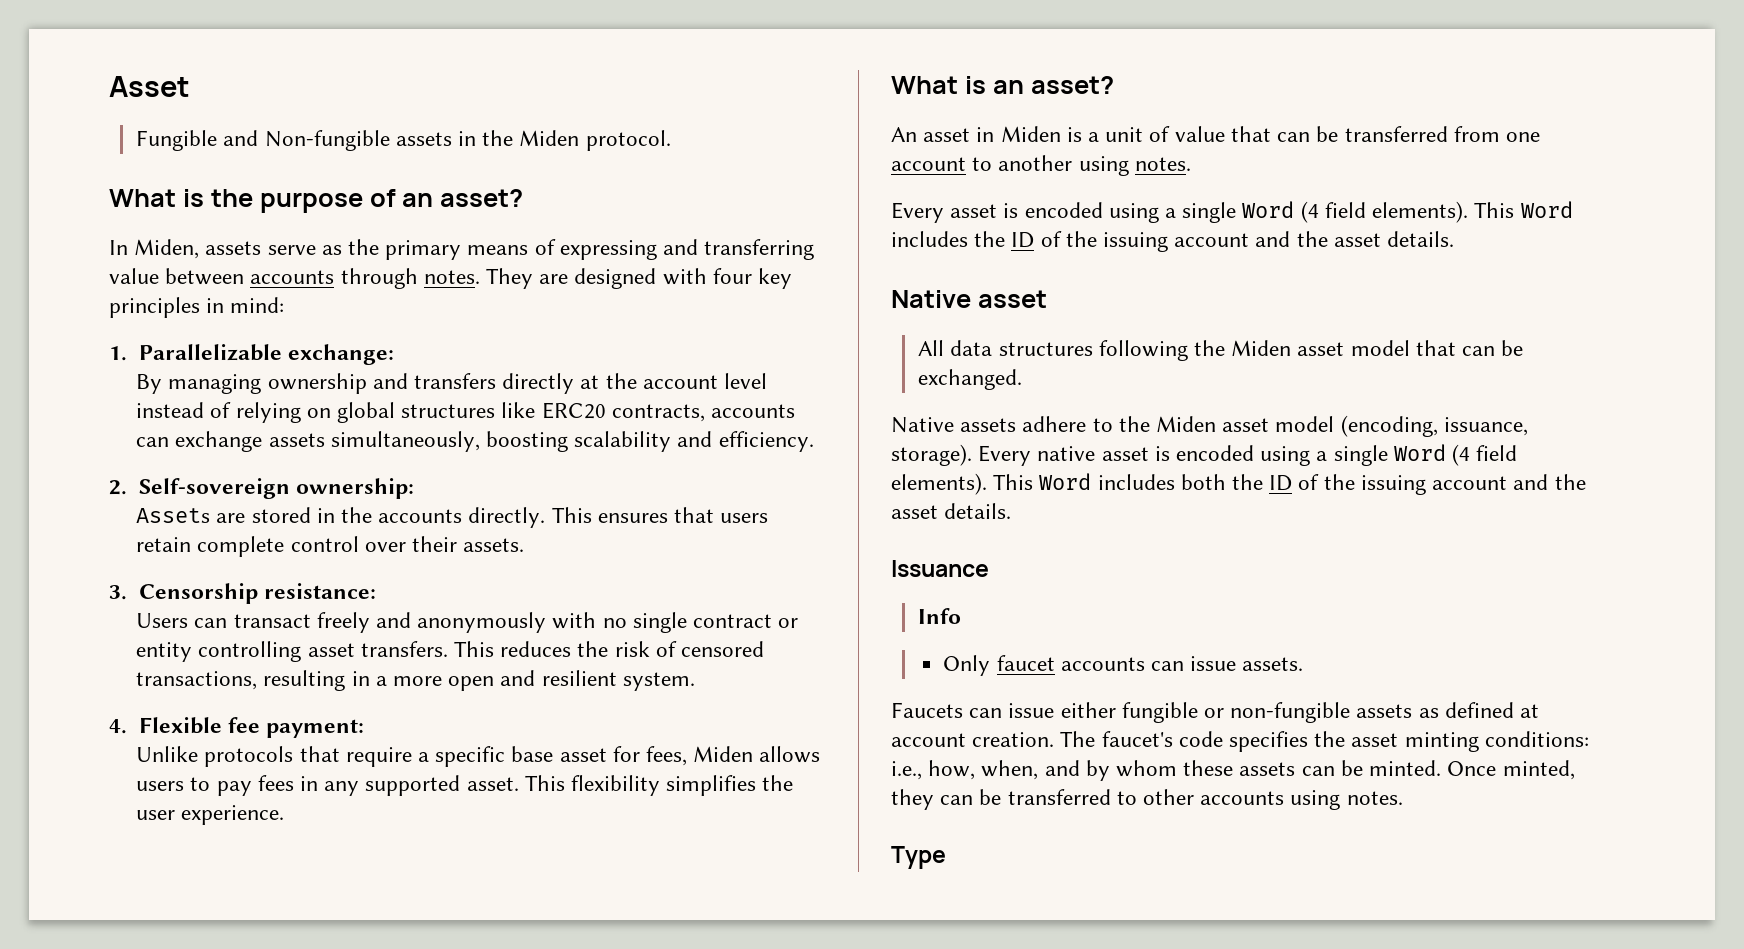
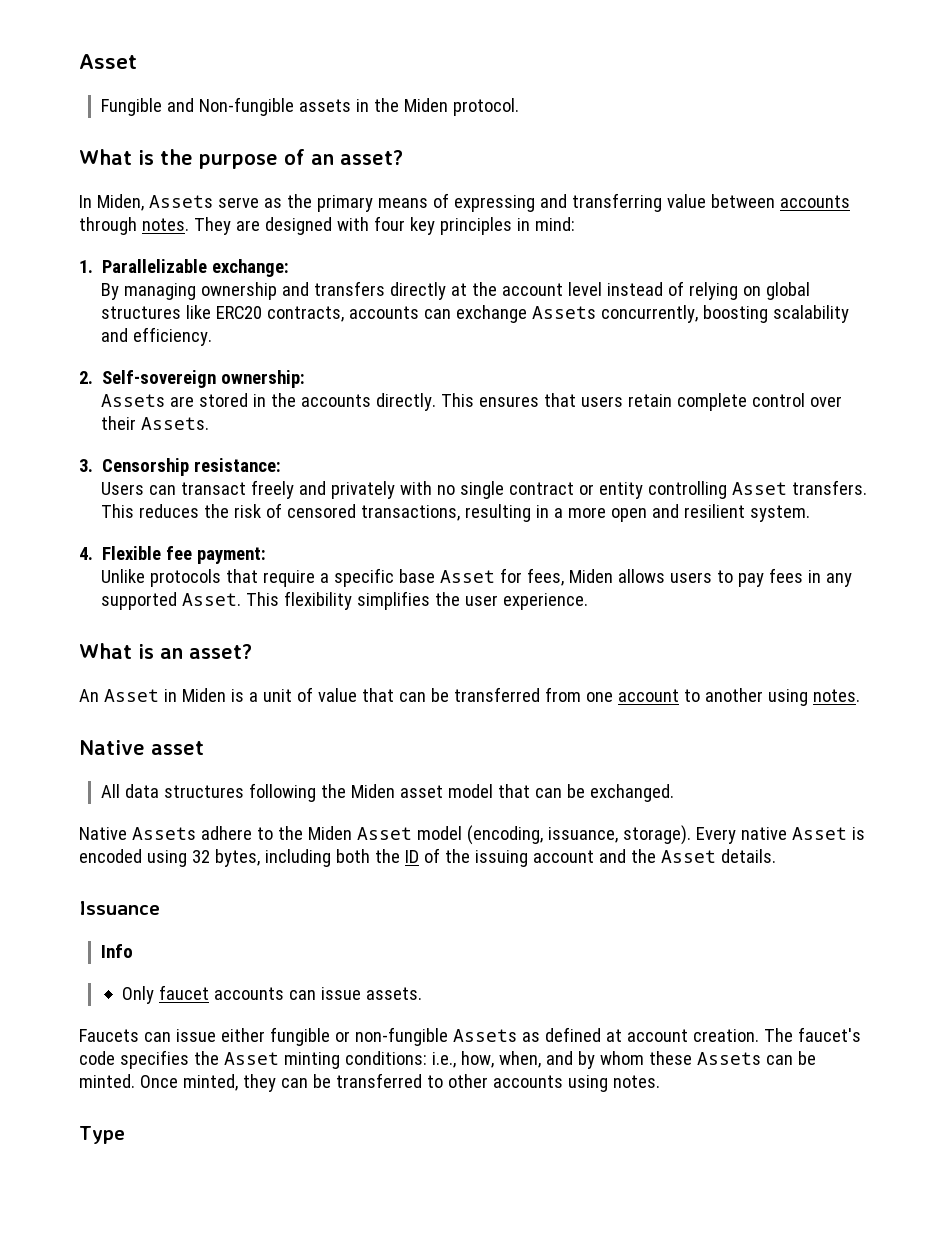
- In Miden, assets serve as the primary means of expressing and transferring value between accounts through notes.
+ In Miden, Assets serve as the primary means of expressing and transferring value between accounts through notes.
- By managing ownership and transfers directly at the account level instead of relying on global structures like ERC20 contracts, accounts can exchange assets simultaneously, boosting scalability and efficiency.
+ By managing ownership and transfers directly at the account level instead of relying on global structures like ERC20 contracts, accounts can exchange Assets concurrently, boosting scalability and efficiency.
- This ensures that users retain complete control over their assets.
+ This ensures that users retain complete control over their Assets.
- Users can transact freely and anonymously with no single contract or entity controlling asset transfers.
+ Users can transact freely and privately with no single contract or entity controlling Asset transfers.
- Unlike protocols that require a specific base asset for fees, Miden allows users to pay fees in any supported asset.
+ Unlike protocols that require a specific base Asset for fees, Miden allows users to pay fees in any supported Asset.
- An asset in Miden is a unit of value that can be transferred from one account to another using notes.
+ An Asset in Miden is a unit of value that can be transferred from one account to another using notes.
- Every asset is encoded using a single Word (4 field elements). This Word includes the ID of the issuing account and the asset details.
- Native assets adhere to the Miden asset model (encoding, issuance, storage).
+ Native Assets adhere to the Miden Asset model (encoding, issuance, storage).
- Every native asset is encoded using a single Word (4 field elements). This Word includes both the ID of the issuing account and the asset details.
+ Every native Asset is encoded using 32 bytes, including both the ID of the issuing account and the Asset details.
- Faucets can issue either fungible or non-fungible assets as defined at account creation.
+ Faucets can issue either fungible or non-fungible Assets as defined at account creation.
- The faucet's code specifies the asset minting conditions: i.e., how, when, and by whom these assets can be minted.
+ The faucet's code specifies the Asset minting conditions: i.e., how, when, and by whom these Assets can be minted.

